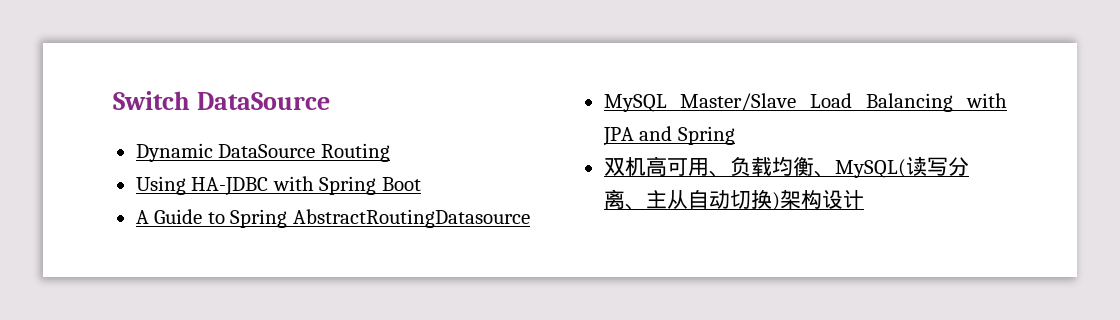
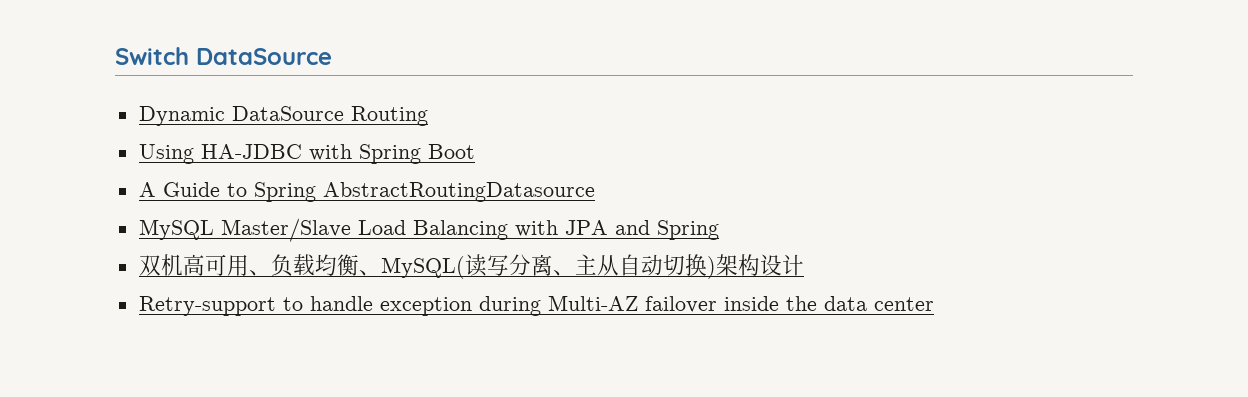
+ Retry-support to handle exception during Multi-AZ failover inside the data center

